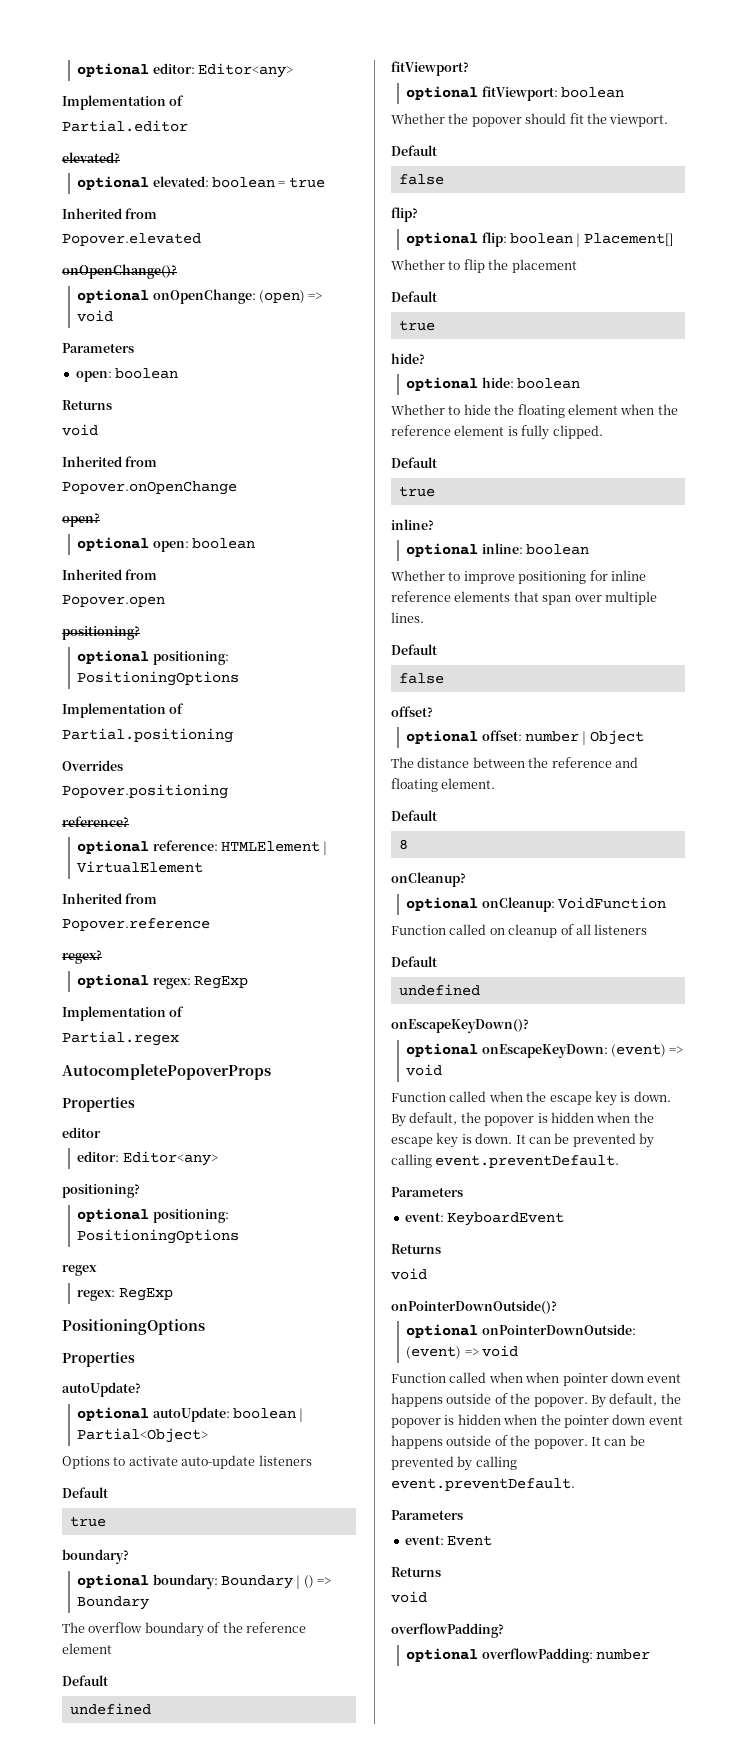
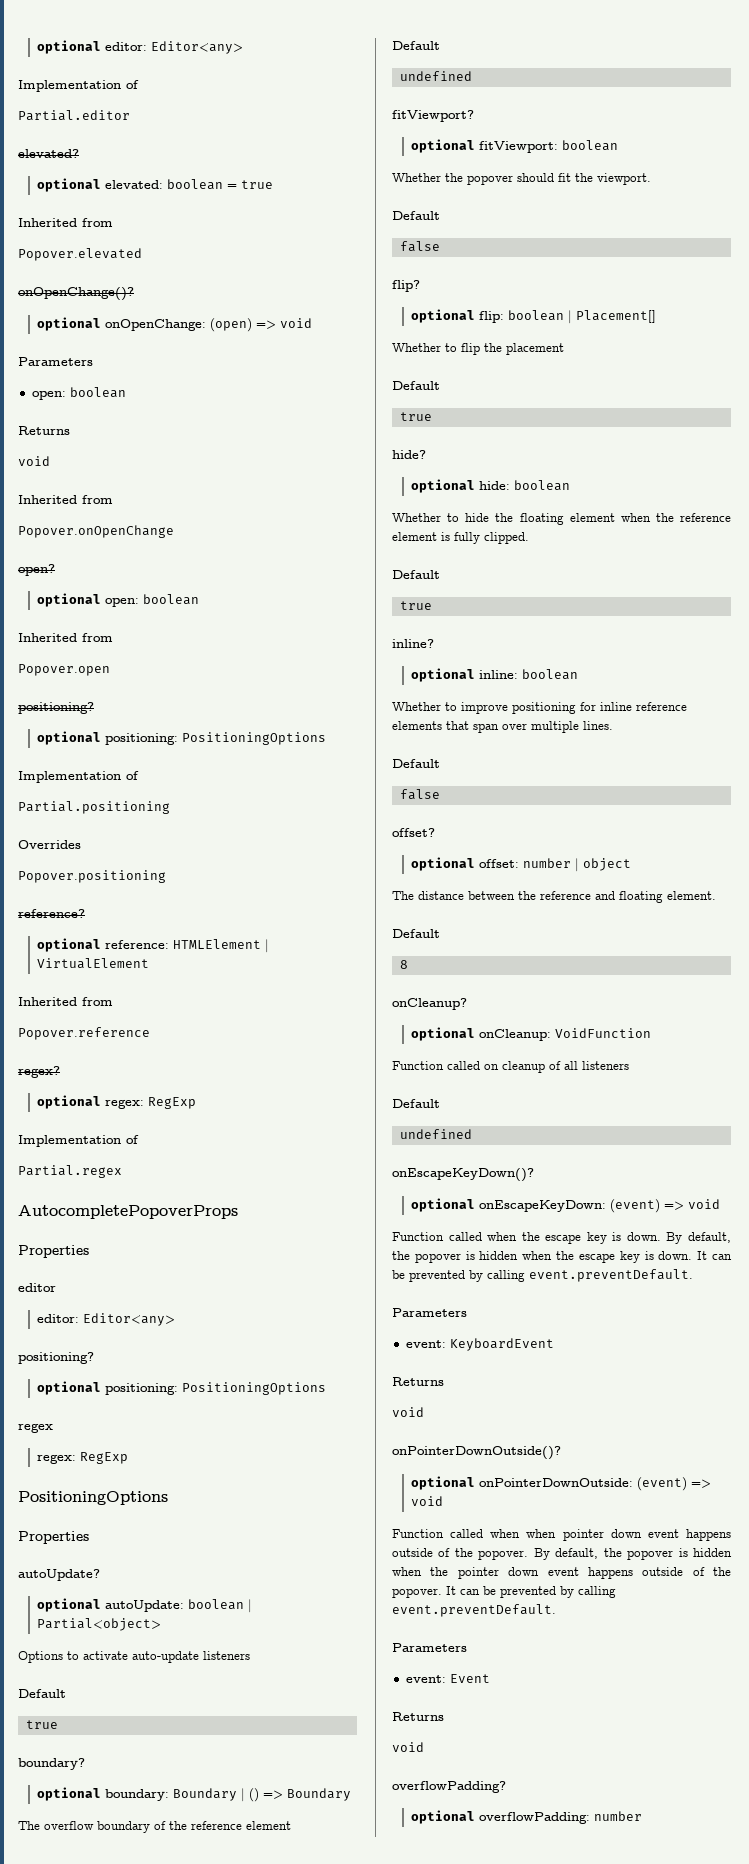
- optional autoUpdate: boolean | Partial<Object>
+ optional autoUpdate: boolean | Partial<object>
- optional offset: number | Object
+ optional offset: number | object

